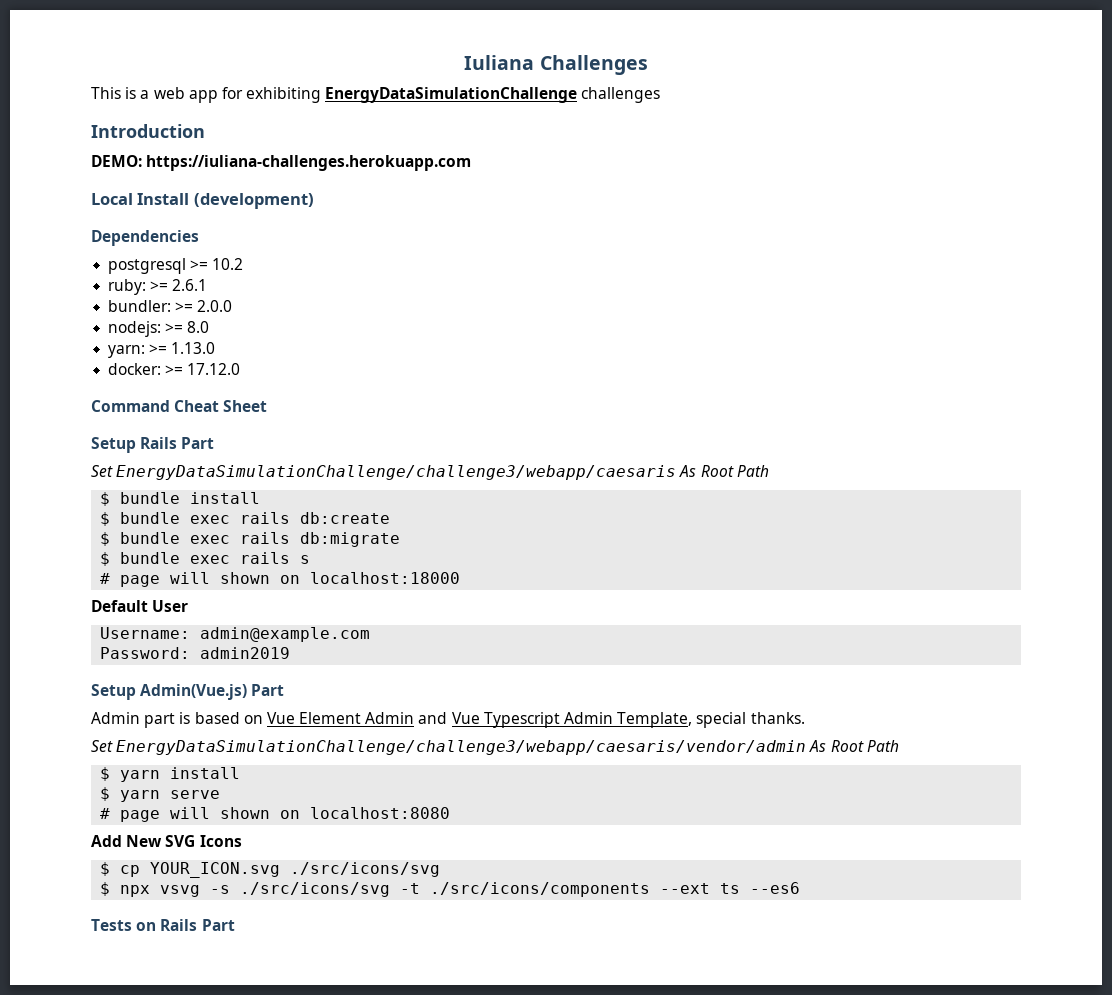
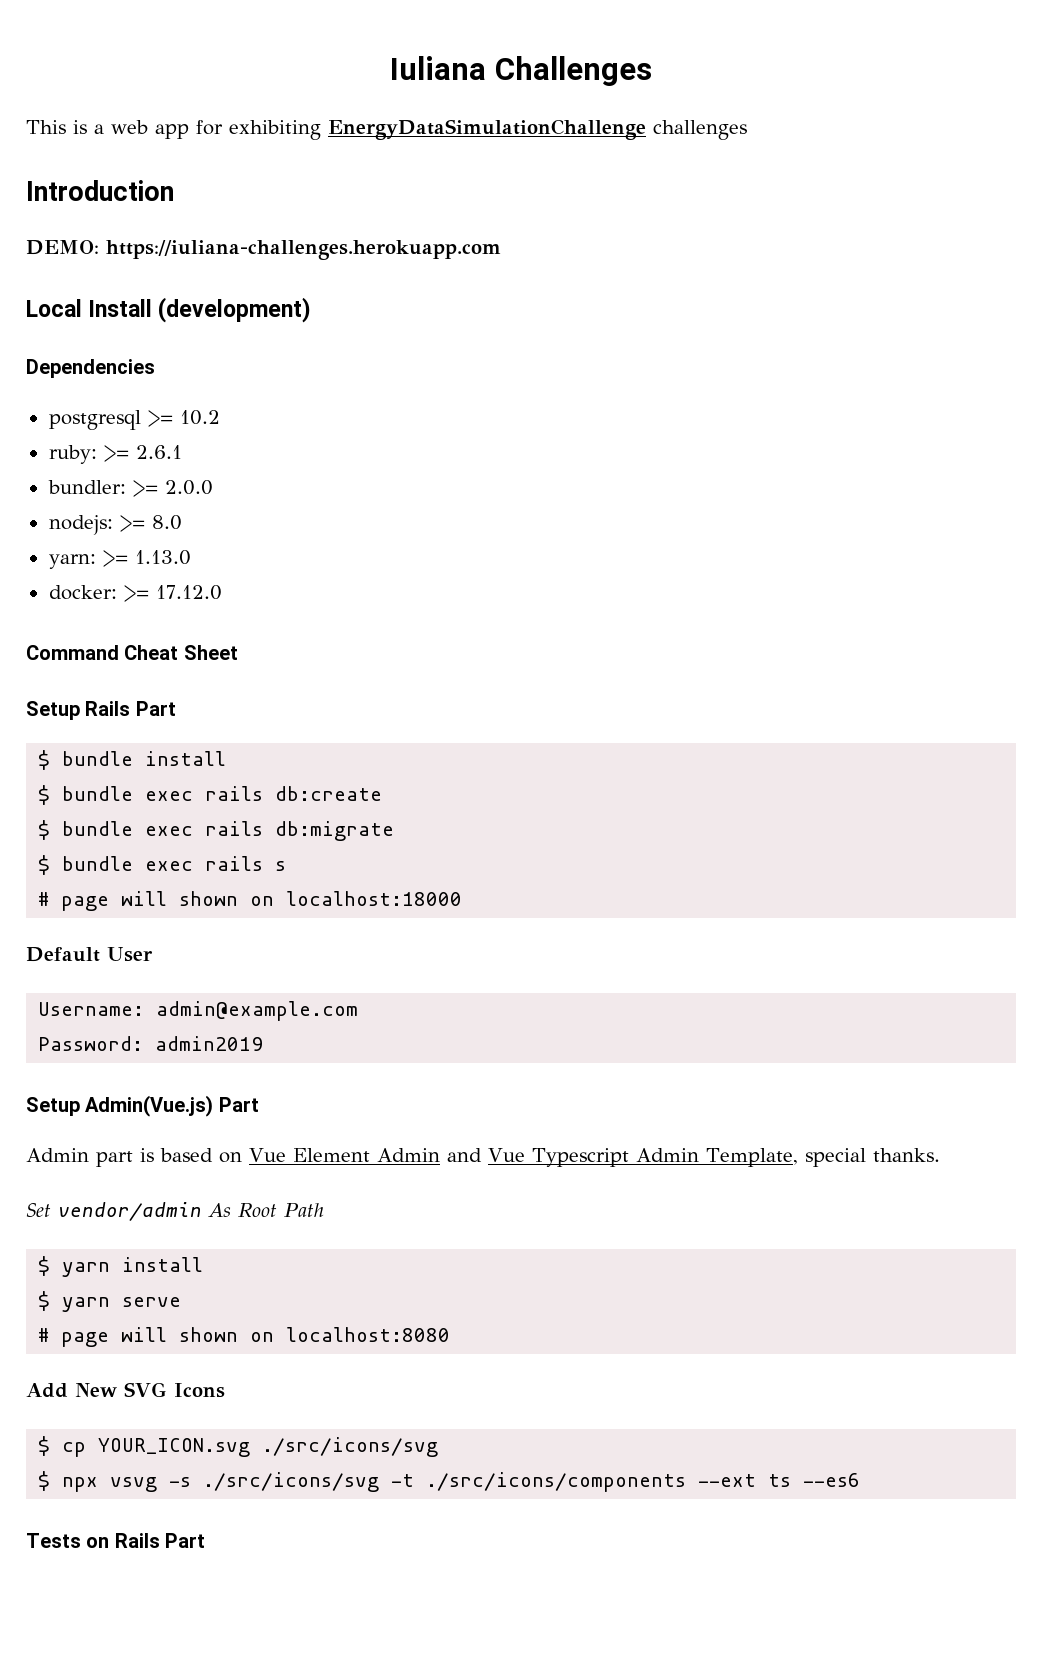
- Set EnergyDataSimulationChallenge/challenge3/webapp/caesaris As Root Path
- Set EnergyDataSimulationChallenge/challenge3/webapp/caesaris/vendor/admin As Root Path
+ Set vendor/admin As Root Path

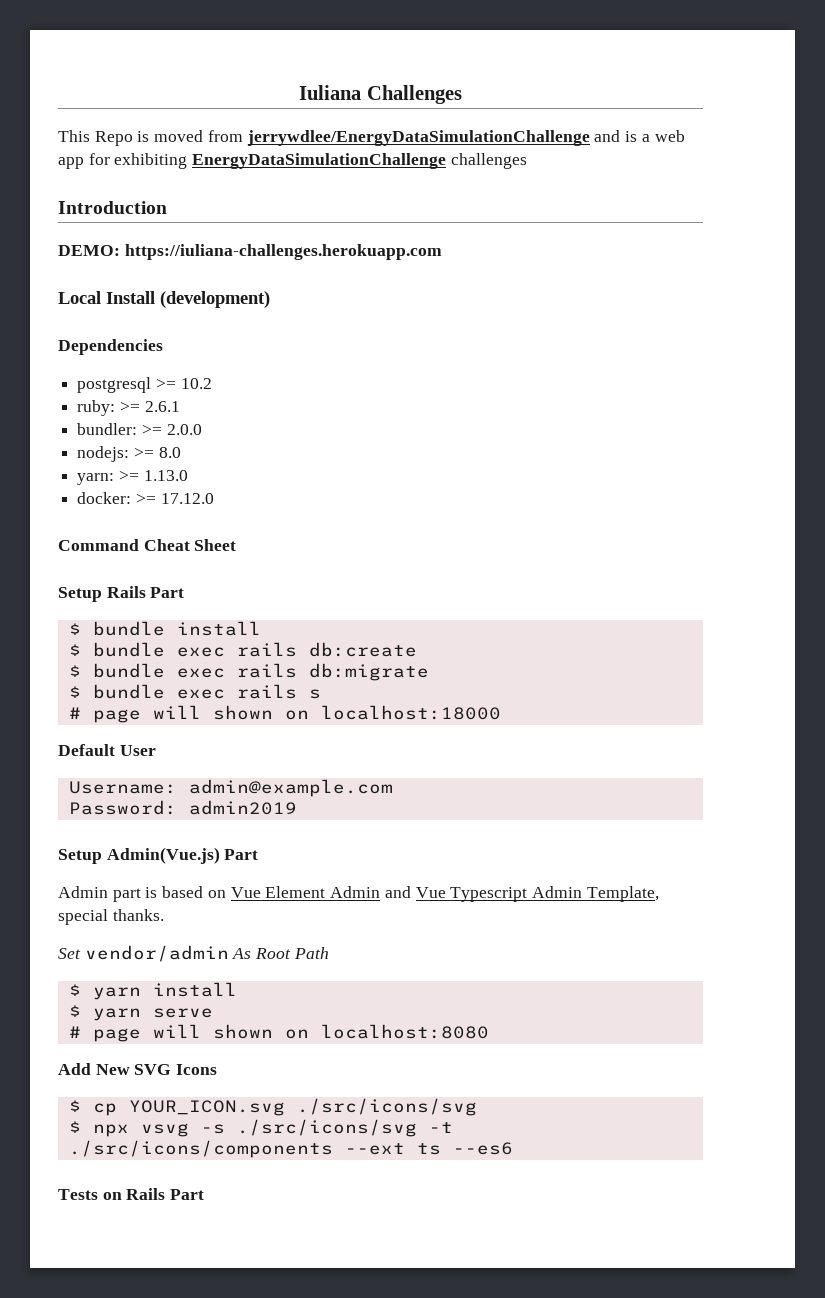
- This is a web app for exhibiting EnergyDataSimulationChallenge challenges
+ This Repo is moved from jerrywdlee/EnergyDataSimulationChallenge and is a web app for exhibiting EnergyDataSimulationChallenge challenges

